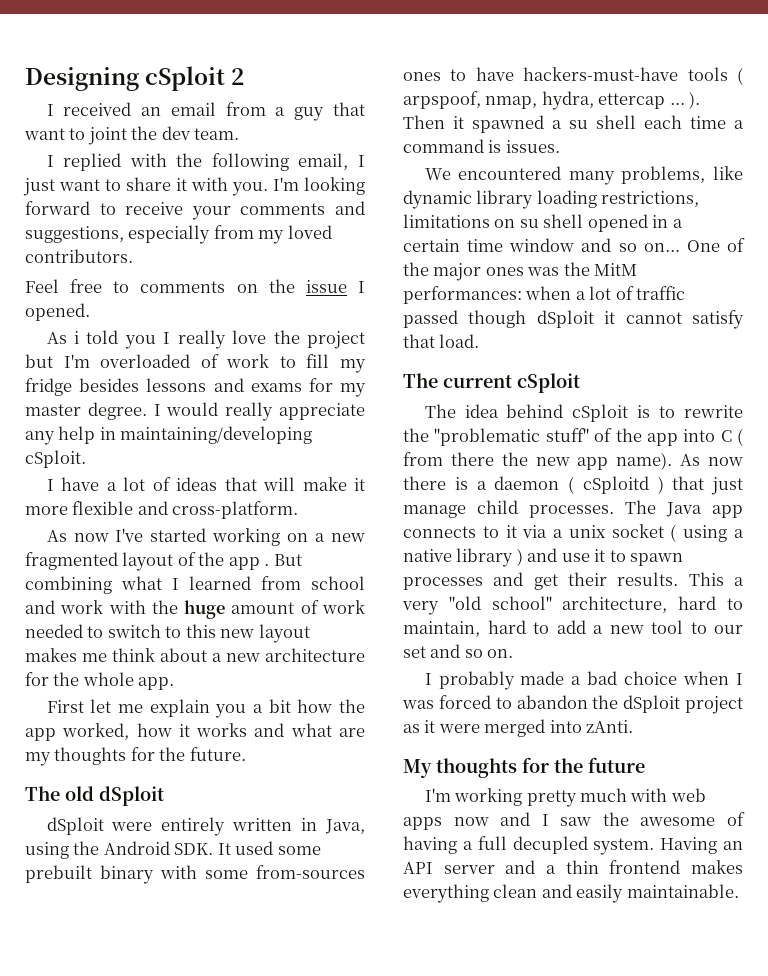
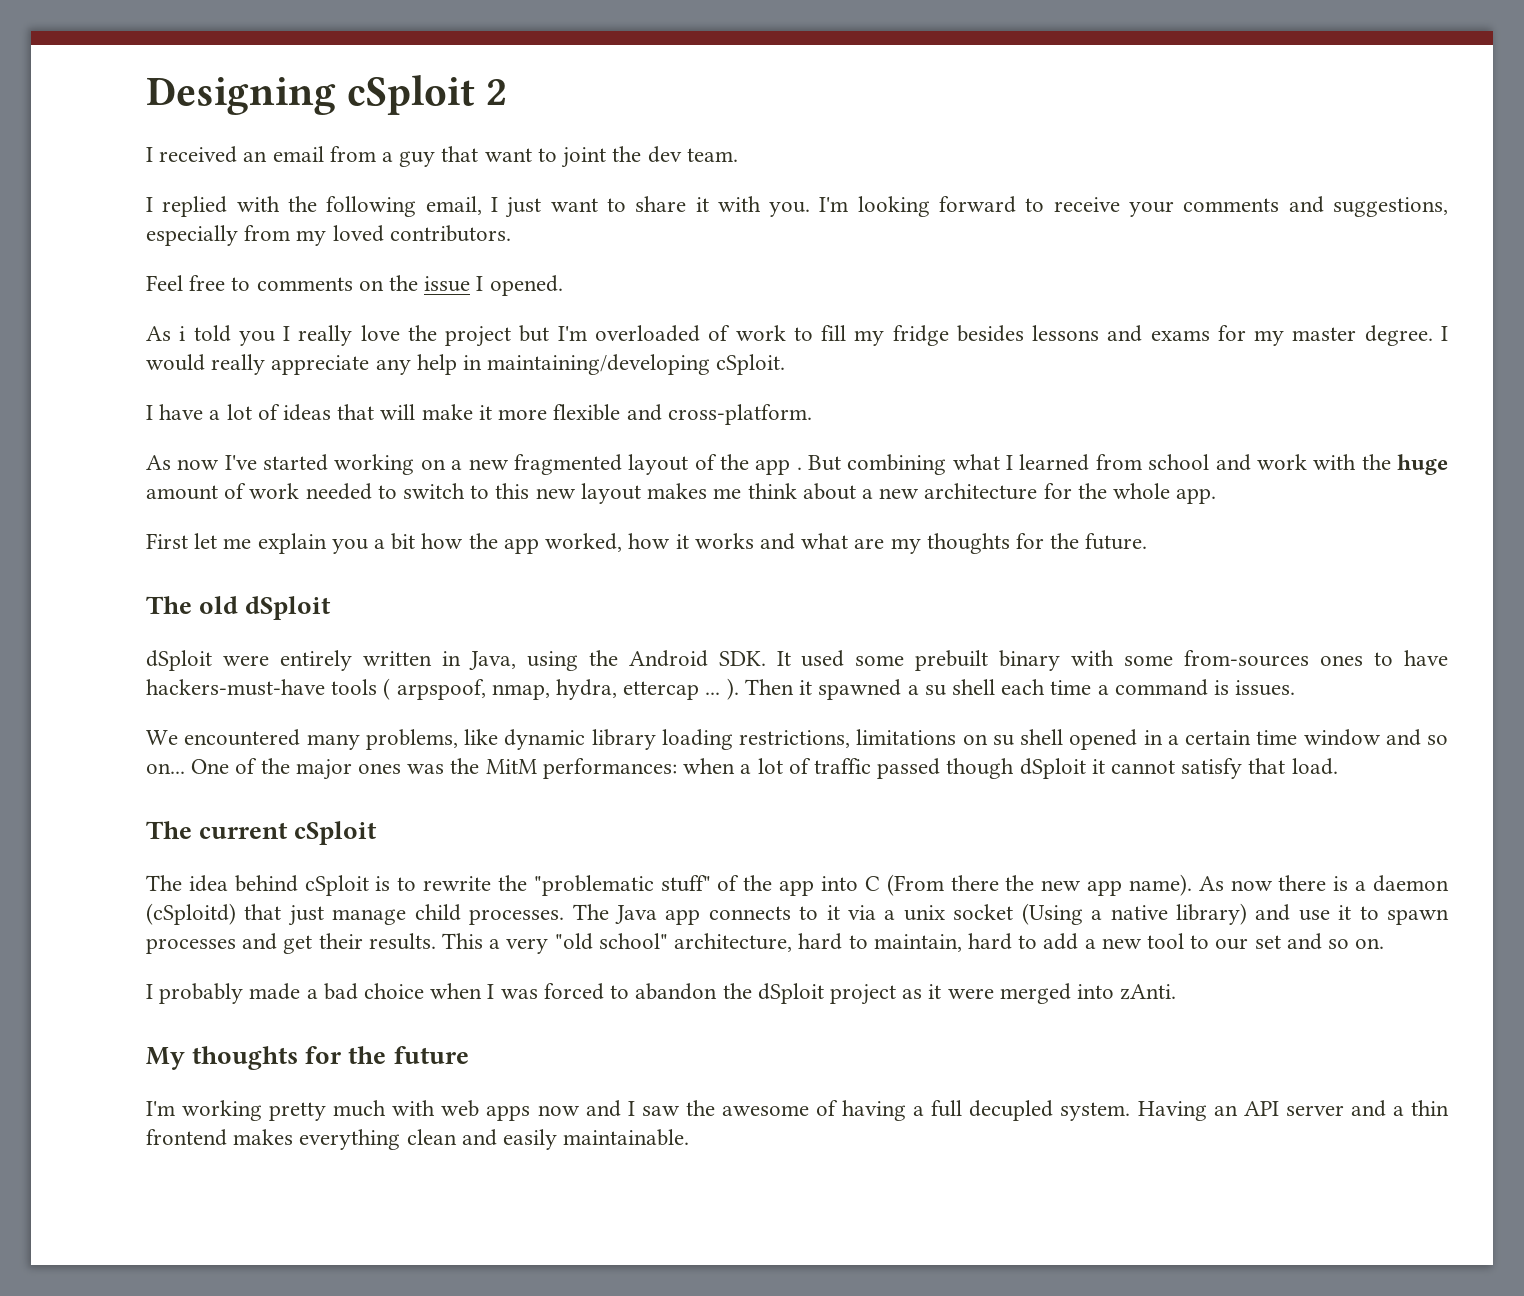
- The idea behind cSploit is to rewrite the "problematic stuff" of the app into C ( from there the new app name).
+ The idea behind cSploit is to rewrite the "problematic stuff" of the app into C (From there the new app name).
- As now there is a daemon ( cSploitd ) that just manage child processes.
+ As now there is a daemon (cSploitd) that just manage child processes.
- The Java app connects to it via a unix socket ( using a native library ) and use it to spawn processes and get their results.
+ The Java app connects to it via a unix socket (Using a native library) and use it to spawn processes and get their results.

